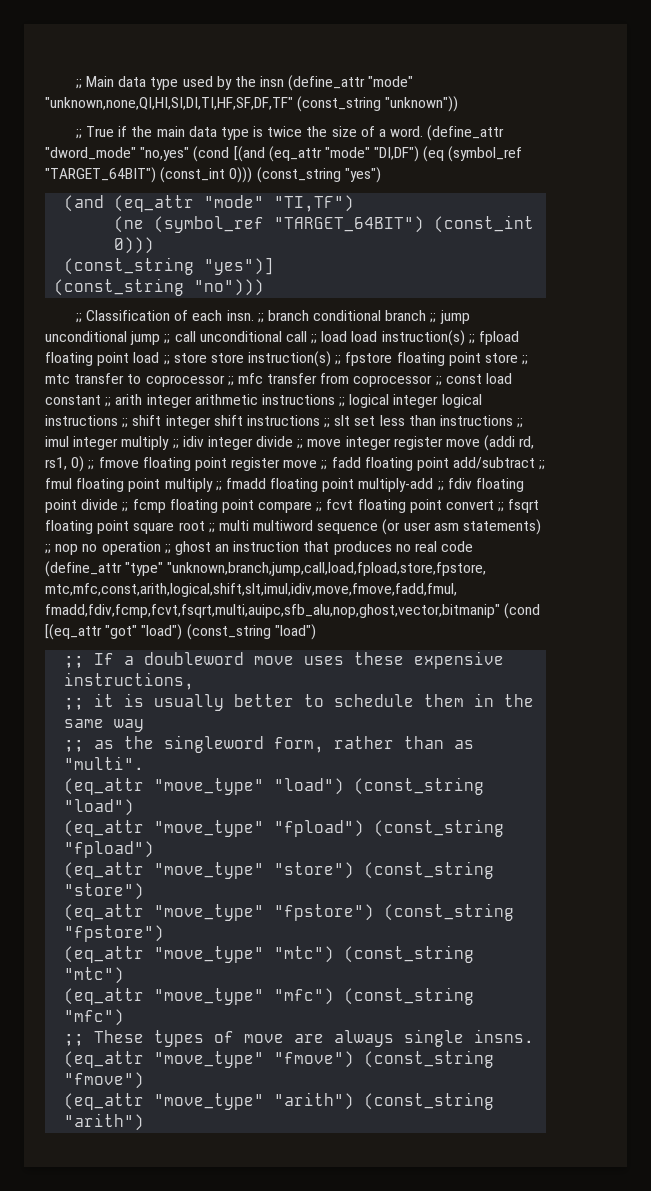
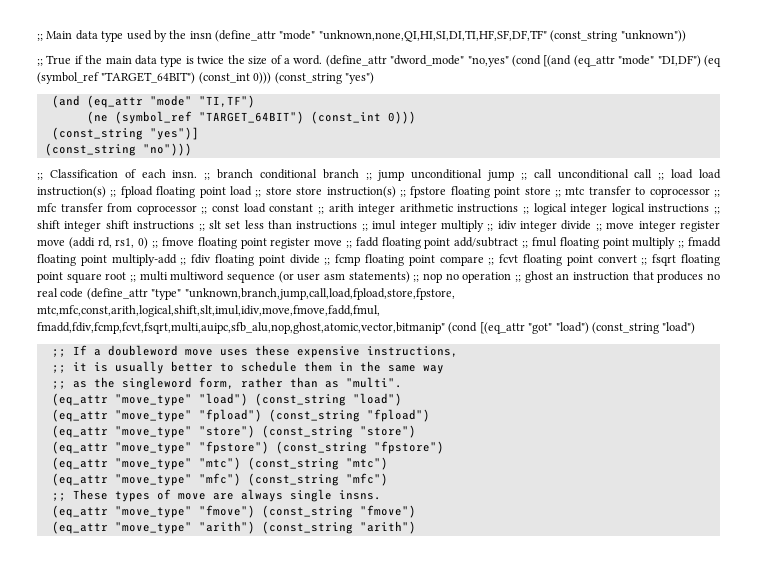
- ghost an instruction that produces no real code (define_attr "type" "unknown,branch,jump,call,load,fpload,store,fpstore, mtc,mfc,const,arith,logical,shift,slt,imul,idiv,move,fmove,fadd,fmul, fmadd,fdiv,fcmp,fcvt,fsqrt,multi,auipc,sfb_alu,nop,ghost,vector,bitmanip" (cond [(eq_attr "got" "load") (const_string "load")
+ ghost an instruction that produces no real code (define_attr "type" "unknown,branch,jump,call,load,fpload,store,fpstore, mtc,mfc,const,arith,logical,shift,slt,imul,idiv,move,fmove,fadd,fmul, fmadd,fdiv,fcmp,fcvt,fsqrt,multi,auipc,sfb_alu,nop,ghost,atomic,vector,bitmanip" (cond [(eq_attr "got" "load") (const_string "load")

